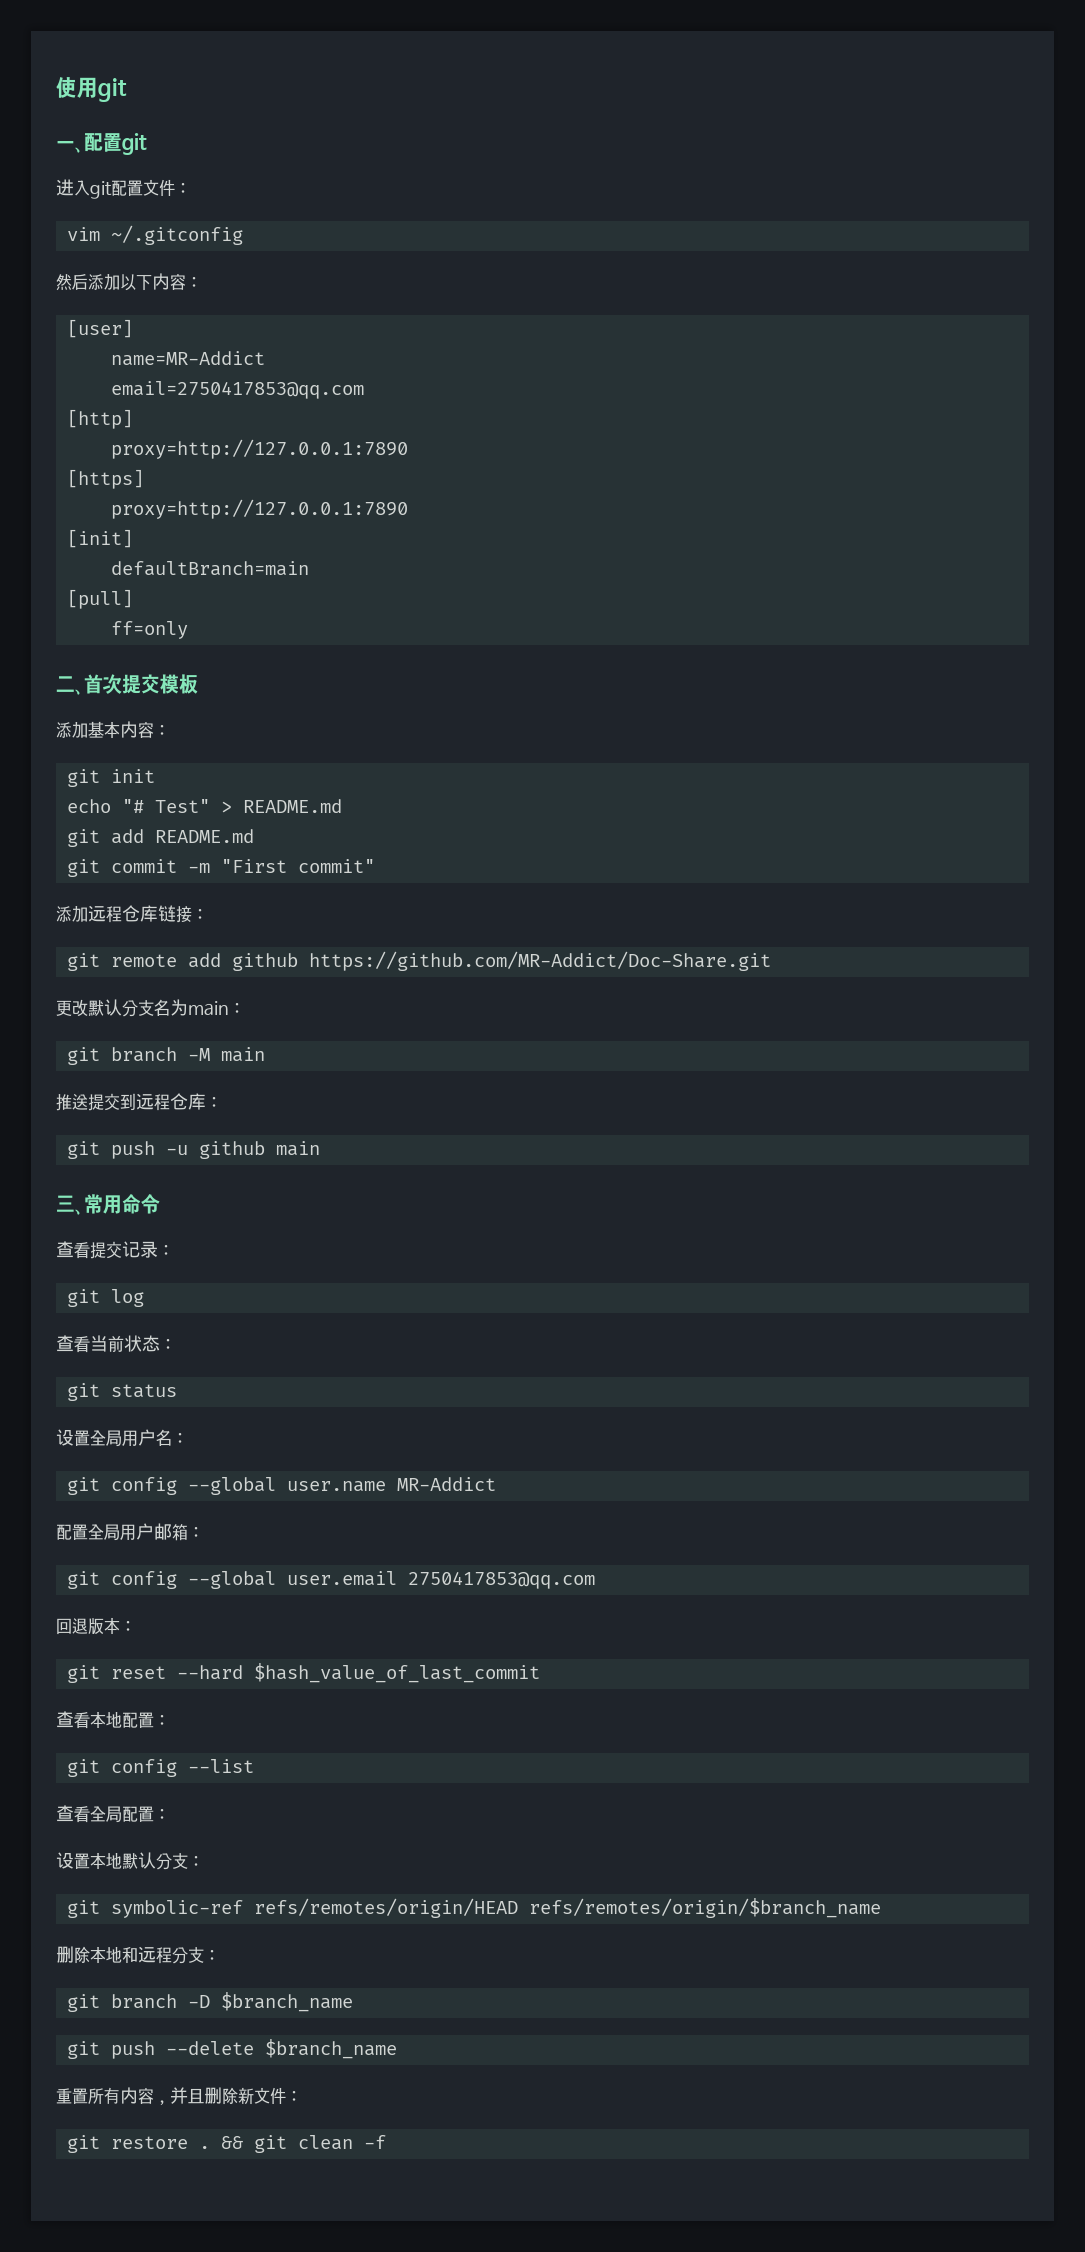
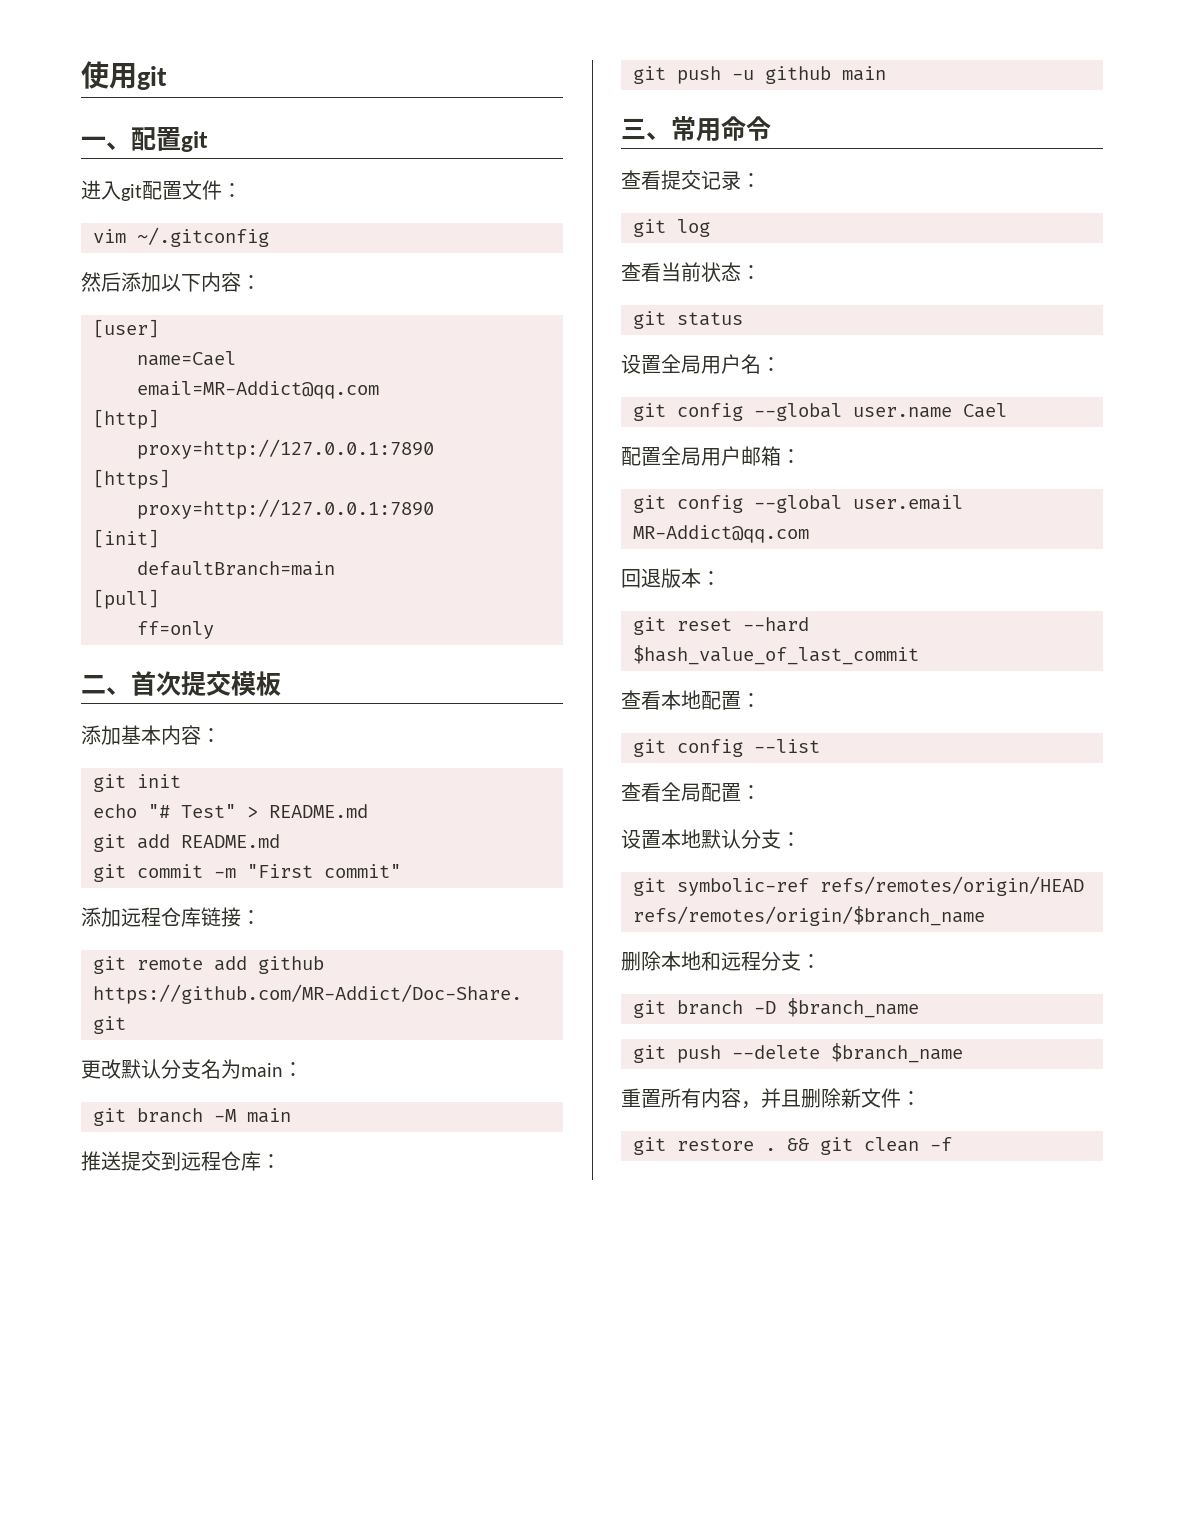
- name=MR-Addict
- email=2750417853@qq.com
+ name=Cael
+ email=MR-Addict@qq.com
- git config --global user.name MR-Addict
+ git config --global user.name Cael
- git config --global user.email 2750417853@qq.com
+ git config --global user.email MR-Addict@qq.com

